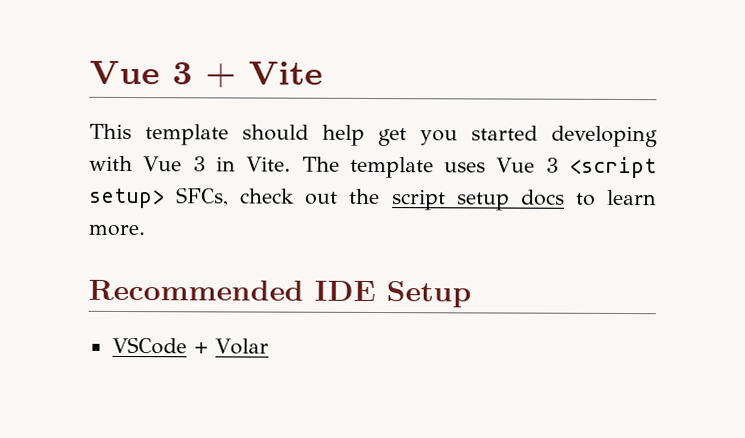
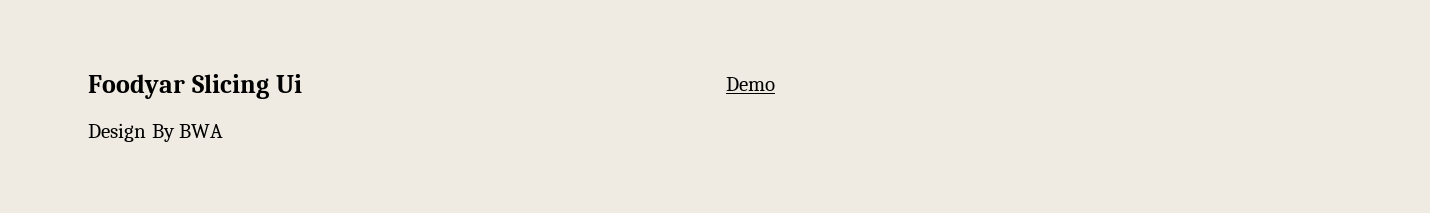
- Vue 3 + Vite
- This template should help get you started developing with Vue 3 in Vite. The template uses Vue 3 <script setup> SFCs, check out the script setup docs to learn more.
- Recommended IDE Setup
- VSCode + Volar
+ Foodyar Slicing Ui
+ Design By BWA
+ Demo

